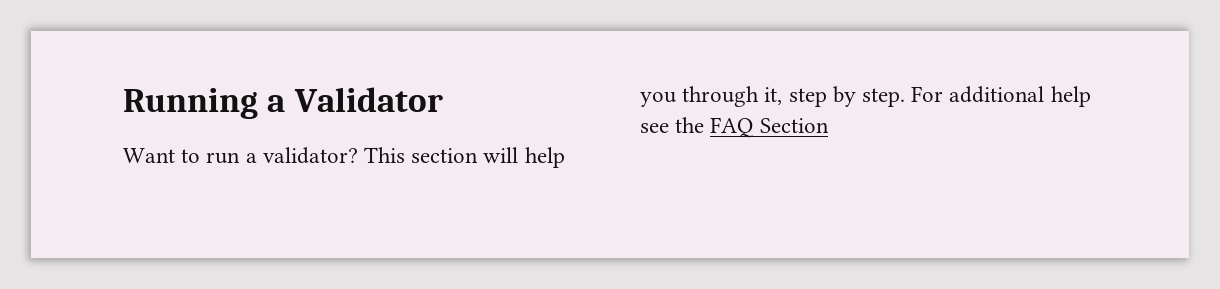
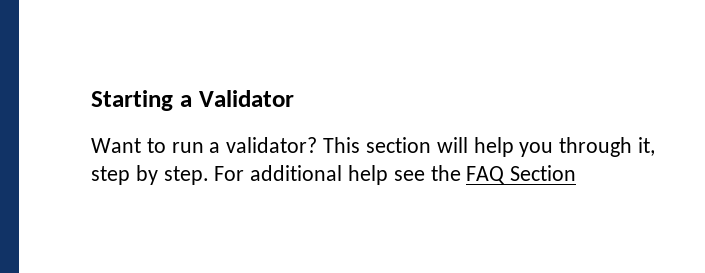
- Running a Validator
+ Starting a Validator

